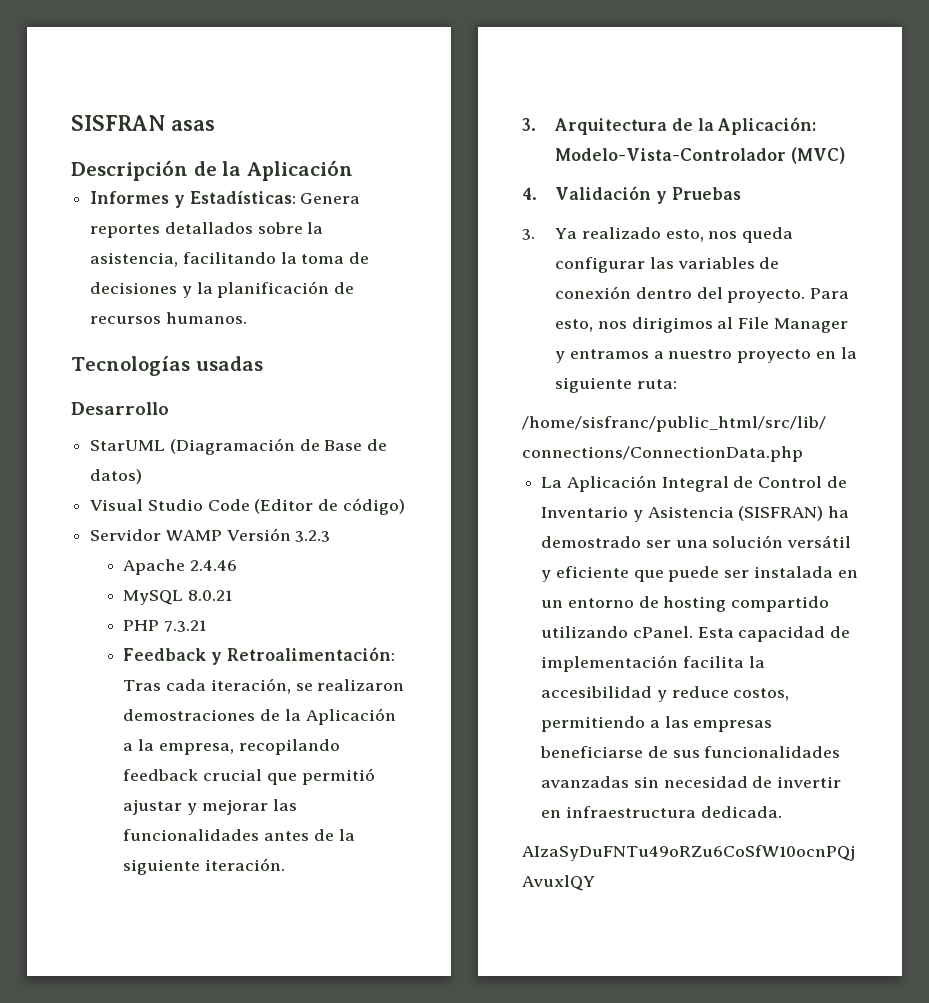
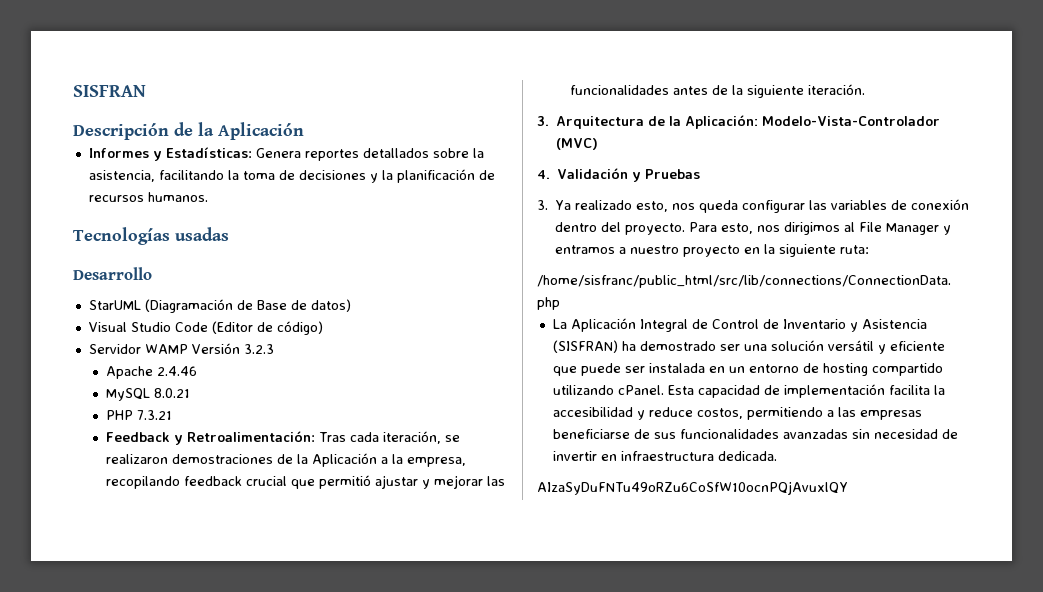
- SISFRAN asas
+ SISFRAN

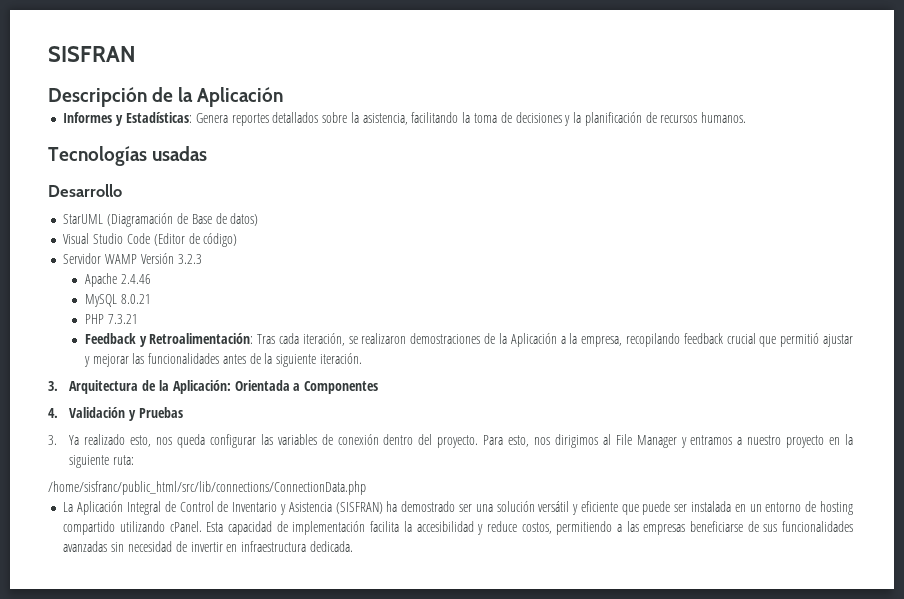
- 3. Arquitectura de la Aplicación: Modelo-Vista-Controlador (MVC)
+ 3. Arquitectura de la Aplicación: Orientada a Componentes
- AIzaSyDuFNTu49oRZu6CoSfW10ocnPQjAvuxlQY

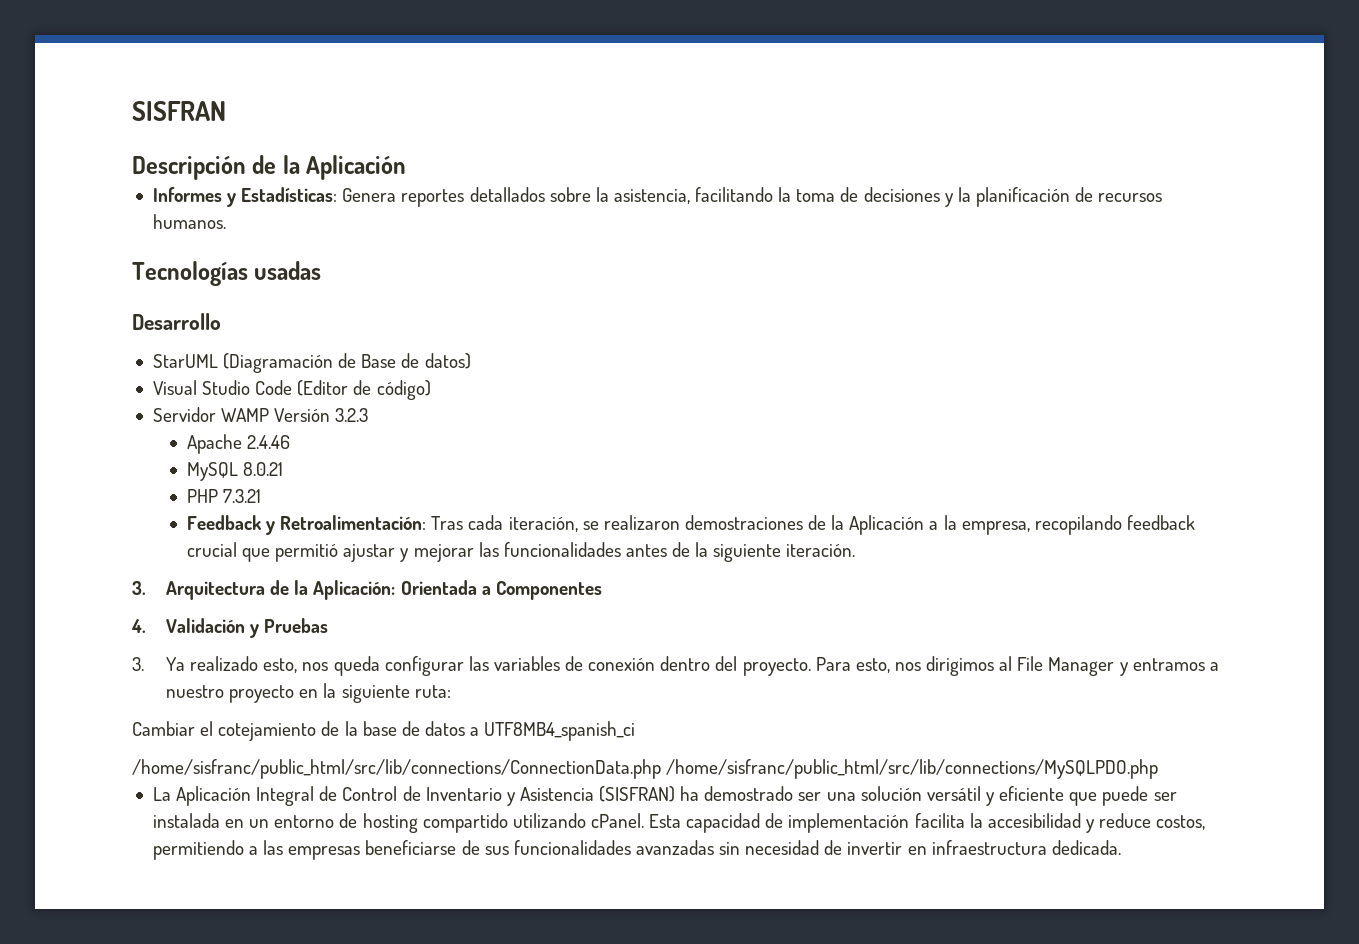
+ Cambiar el cotejamiento de la base de datos a UTF8MB4_spanish_ci
- /home/sisfranc/public_html/src/lib/connections/ConnectionData.php
+ /home/sisfranc/public_html/src/lib/connections/ConnectionData.php /home/sisfranc/public_html/src/lib/connections/MySQLPDO.php

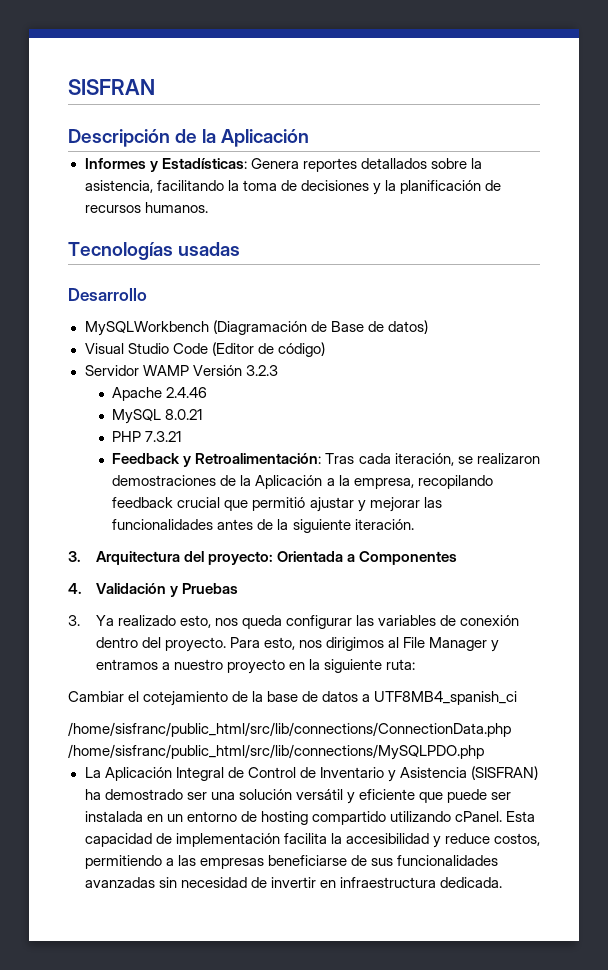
- StarUML (Diagramación de Base de datos)
+ MySQLWorkbench (Diagramación de Base de datos)
- 3. Arquitectura de la Aplicación: Orientada a Componentes
+ 3. Arquitectura del proyecto: Orientada a Componentes

